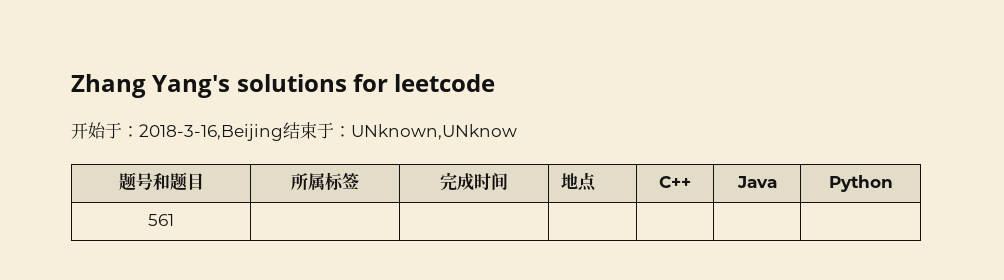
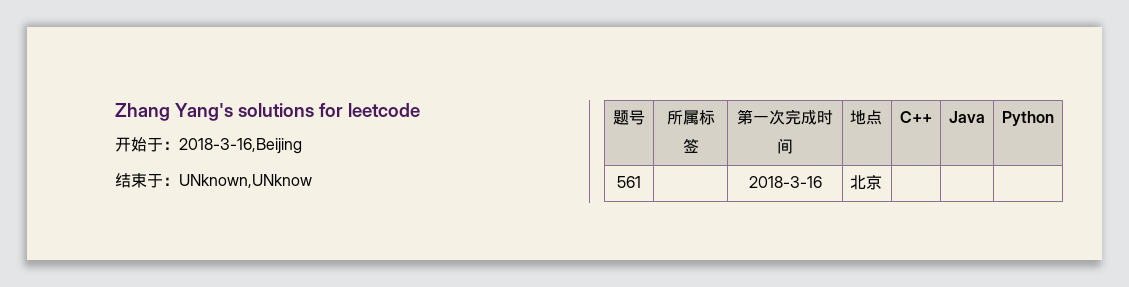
- 开始于：2018-3-16,Beijing结束于：UNknown,UNknow
+ 开始于：2018-3-16,Beijing
+ 结束于：UNknown,UNknow
- 题号和题目 | 所属标签 | 完成时间 | 地点 | C++ | Java | Python
+ 题号 | 所属标签 | 第一次完成时间 | 地点 | C++ | Java | Python
- 561 | | | | | |
+ 561 | | 2018-3-16 | 北京 | | |

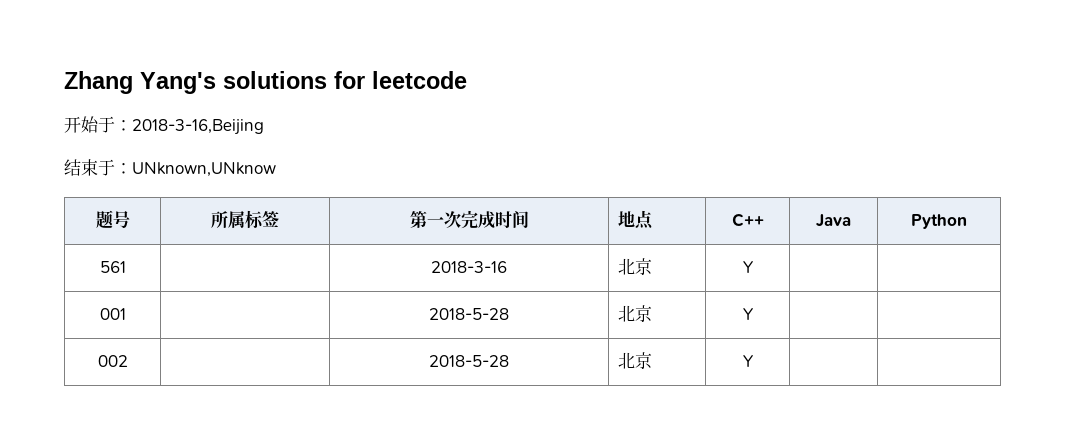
- 561 | | 2018-3-16 | 北京 | | |
+ 561 | | 2018-3-16 | 北京 | Y | |
+ 001 | | 2018-5-28 | 北京 | Y | |
+ 002 | | 2018-5-28 | 北京 | Y | |

